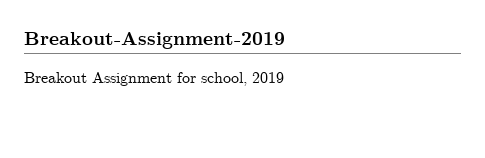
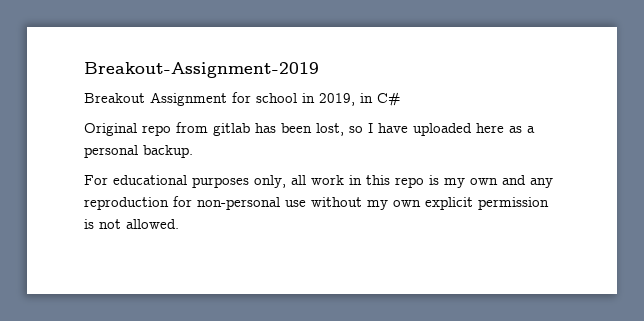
- Breakout Assignment for school, 2019
+ Breakout Assignment for school in 2019, in C#
+ Original repo from gitlab has been lost, so I have uploaded here as a personal backup.
+ For educational purposes only, all work in this repo is my own and any reproduction for non-personal use without my own explicit permission is not allowed.

